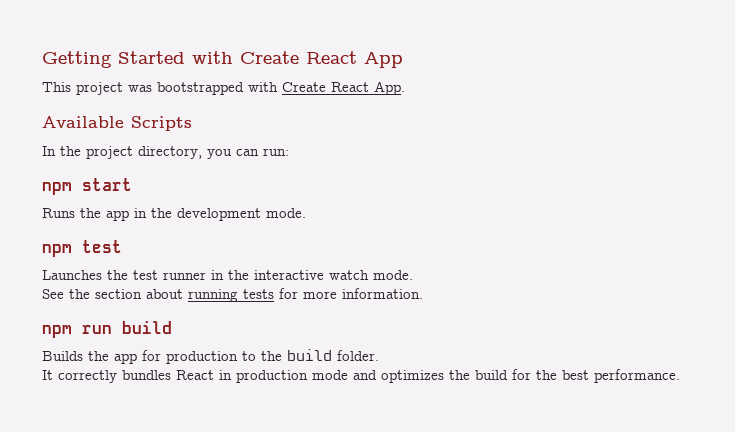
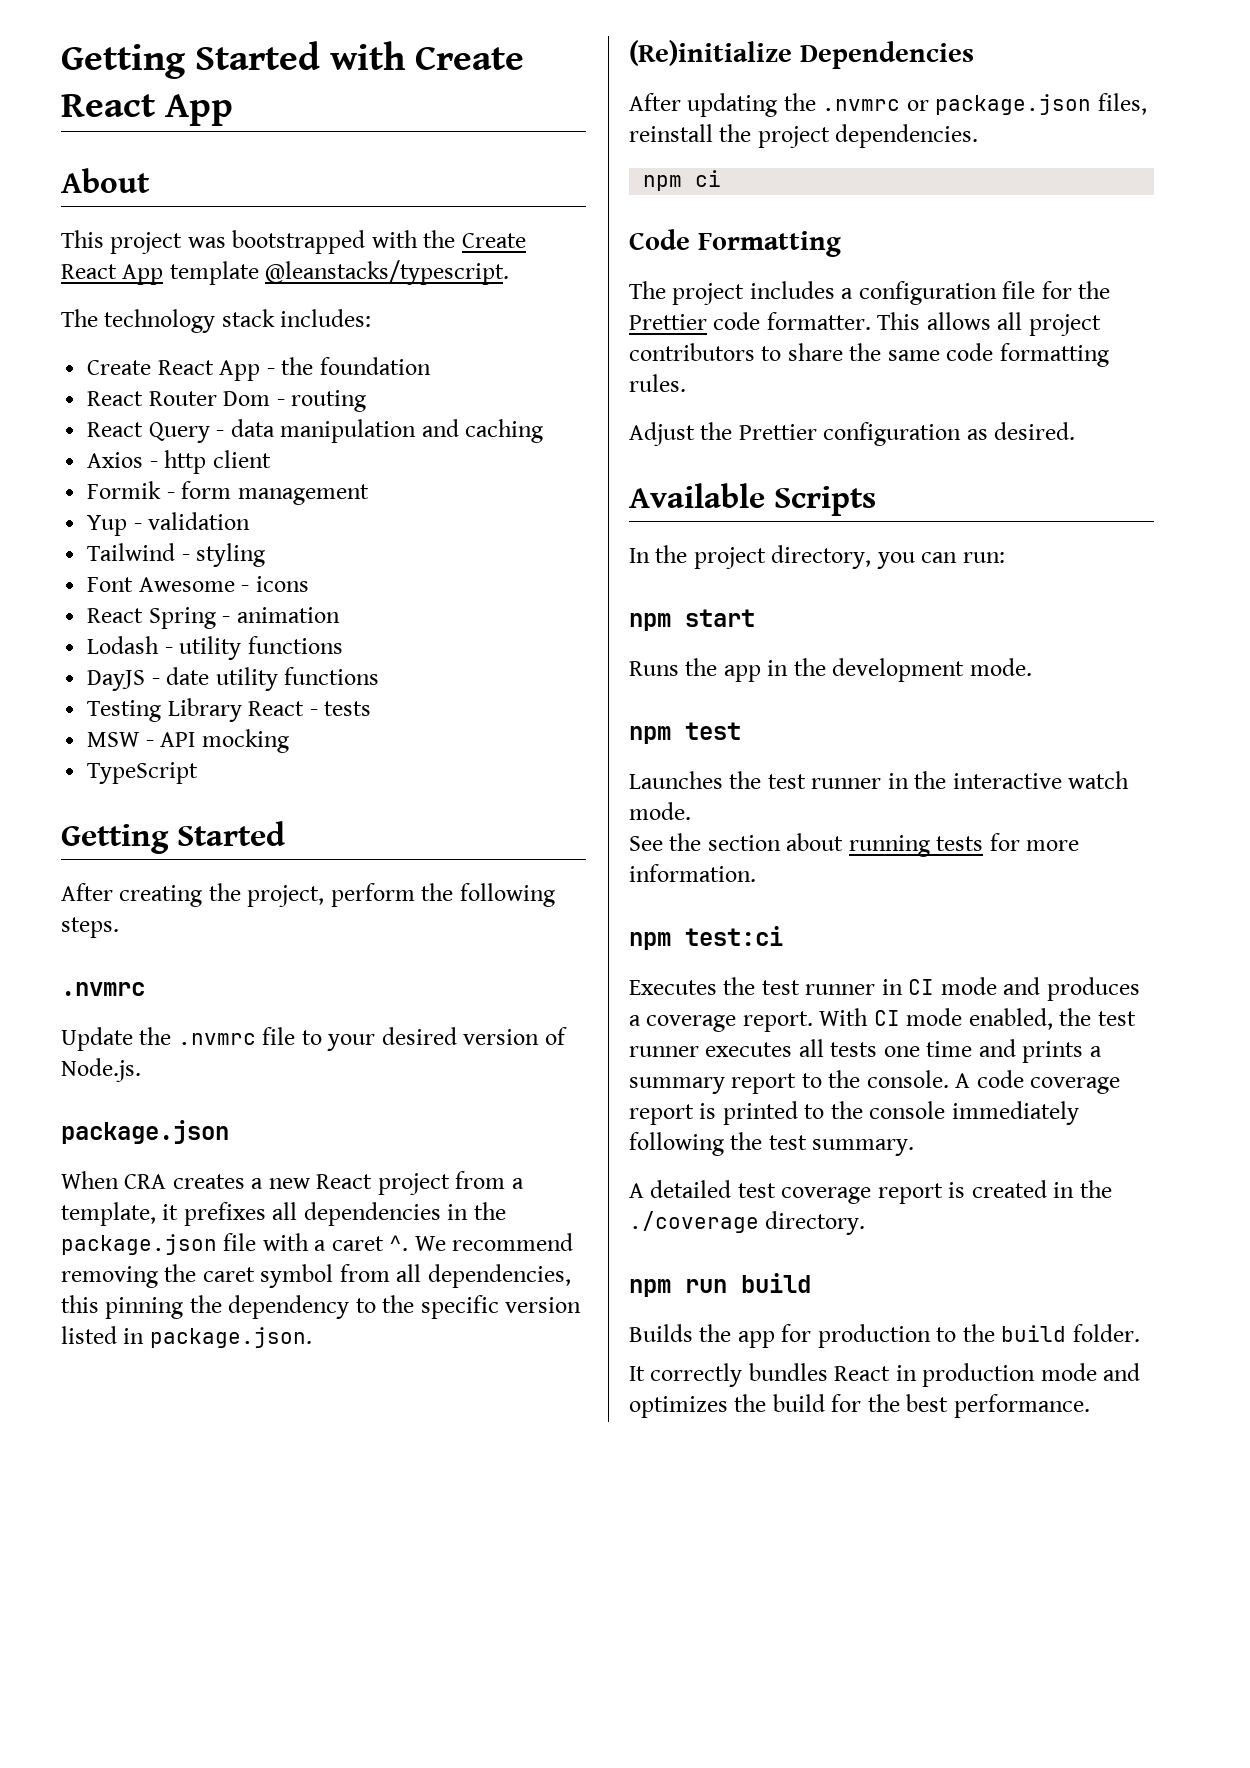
+ About
- This project was bootstrapped with Create React App.
+ This project was bootstrapped with the Create React App template @leanstacks/typescript.
+ The technology stack includes:
+ Create React App - the foundation
+ React Router Dom - routing
+ React Query - data manipulation and caching
+ Axios - http client
+ Formik - form management
+ Yup - validation
+ Tailwind - styling
+ Font Awesome - icons
+ React Spring - animation
+ Lodash - utility functions
+ DayJS - date utility functions
+ Testing Library React - tests
+ MSW - API mocking
+ TypeScript
+ Getting Started
+ After creating the project, perform the following steps.
+ .nvmrc
+ Update the .nvmrc file to your desired version of Node.js.
+ package.json
+ When CRA creates a new React project from a template, it prefixes all dependencies in the package.json file with a caret ^. We recommend removing the caret symbol from all dependencies, this pinning the dependency to the specific version listed in package.json.
+ (Re)initialize Dependencies
+ After updating the .nvmrc or package.json files, reinstall the project dependencies.
+ npm ci
+ Code Formatting
+ The project includes a configuration file for the Prettier code formatter. This allows all project contributors to share the same code formatting rules.
+ Adjust the Prettier configuration as desired.
+ npm test:ci
+ Executes the test runner in CI mode and produces a coverage report. With CI mode enabled, the test runner executes all tests one time and prints a summary report to the console. A code coverage report is printed to the console immediately following the test summary.
+ A detailed test coverage report is created in the ./coverage directory.

